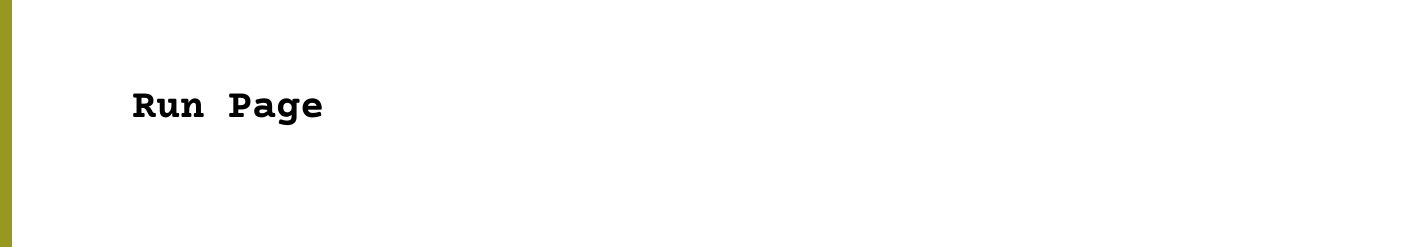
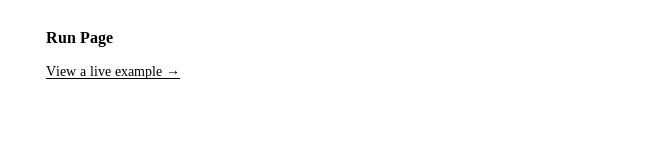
+ View a live example →

